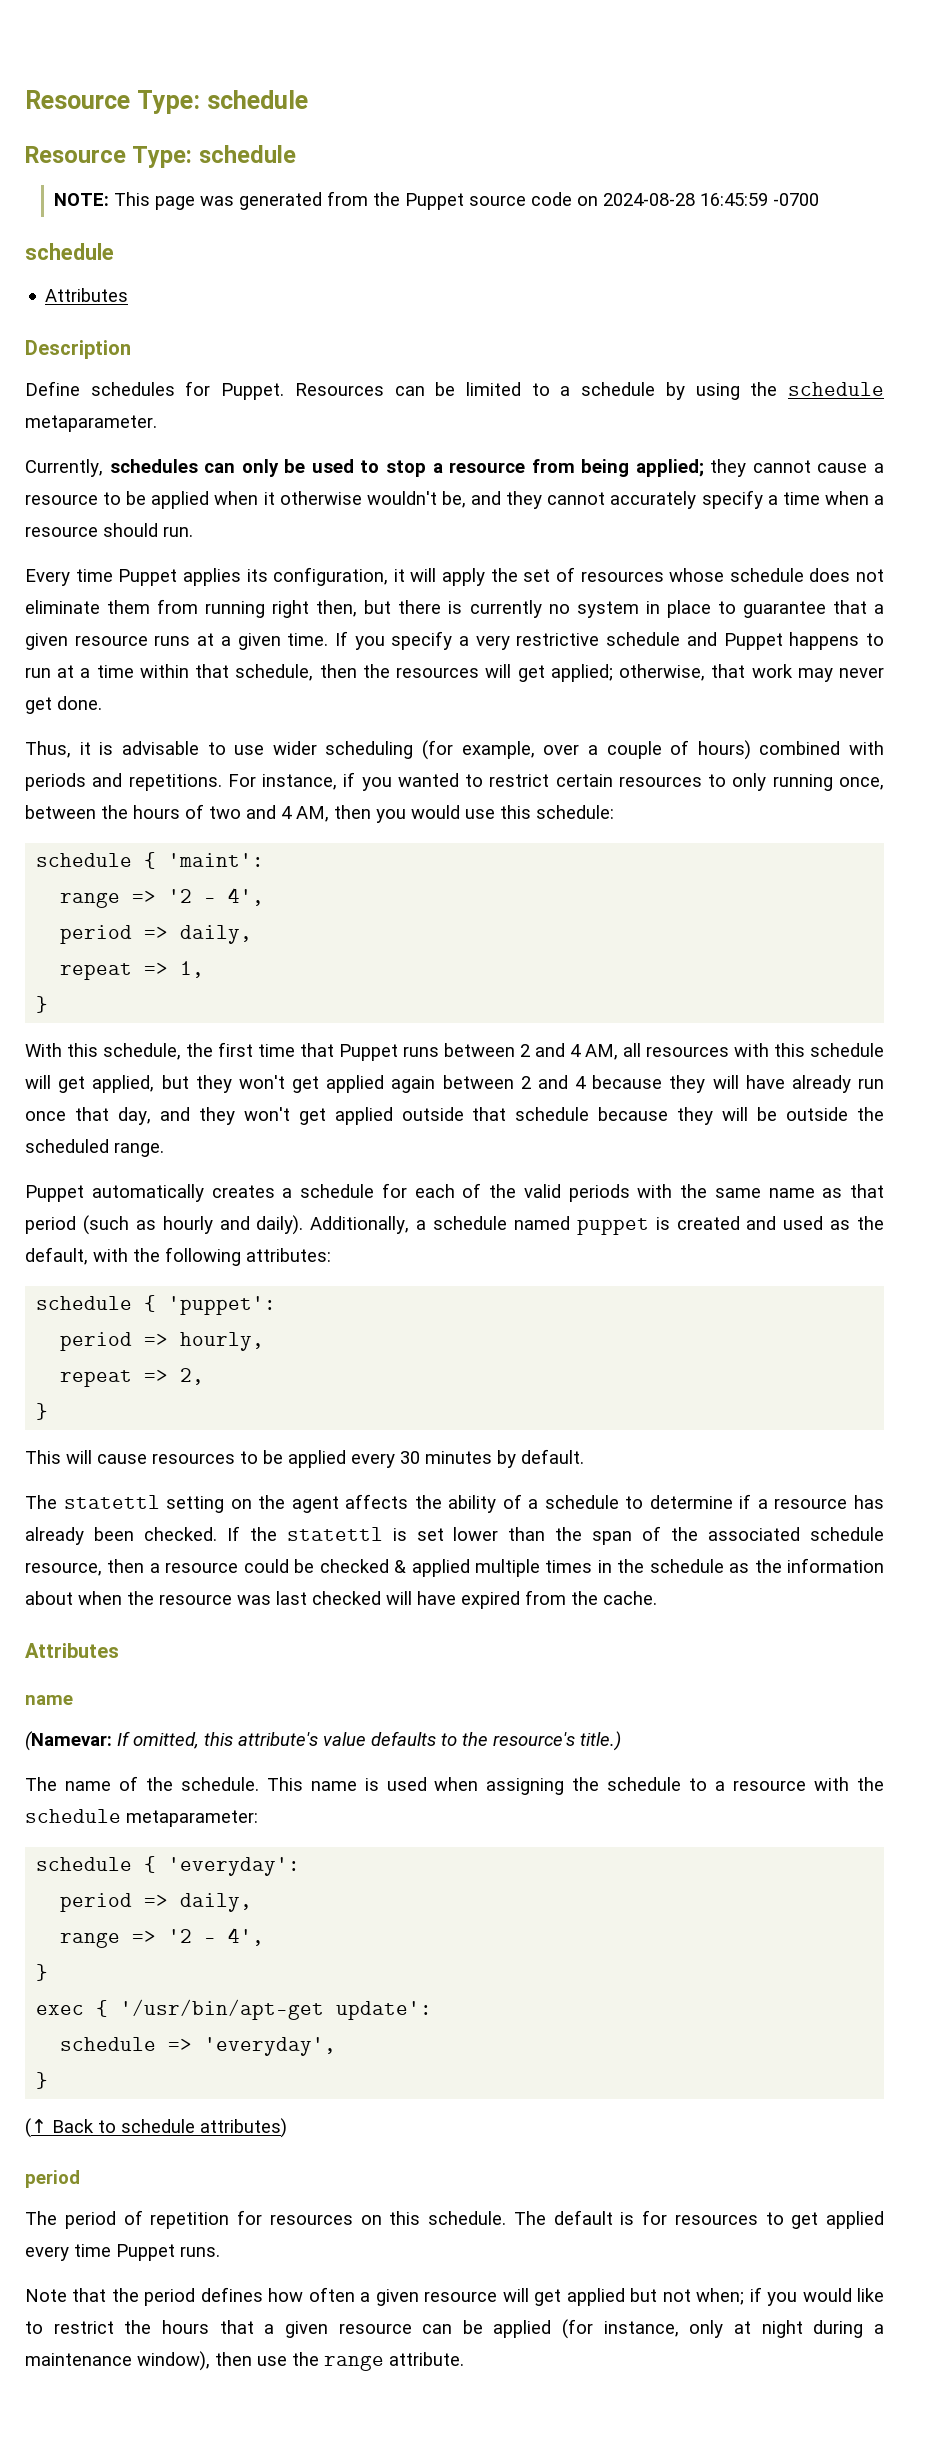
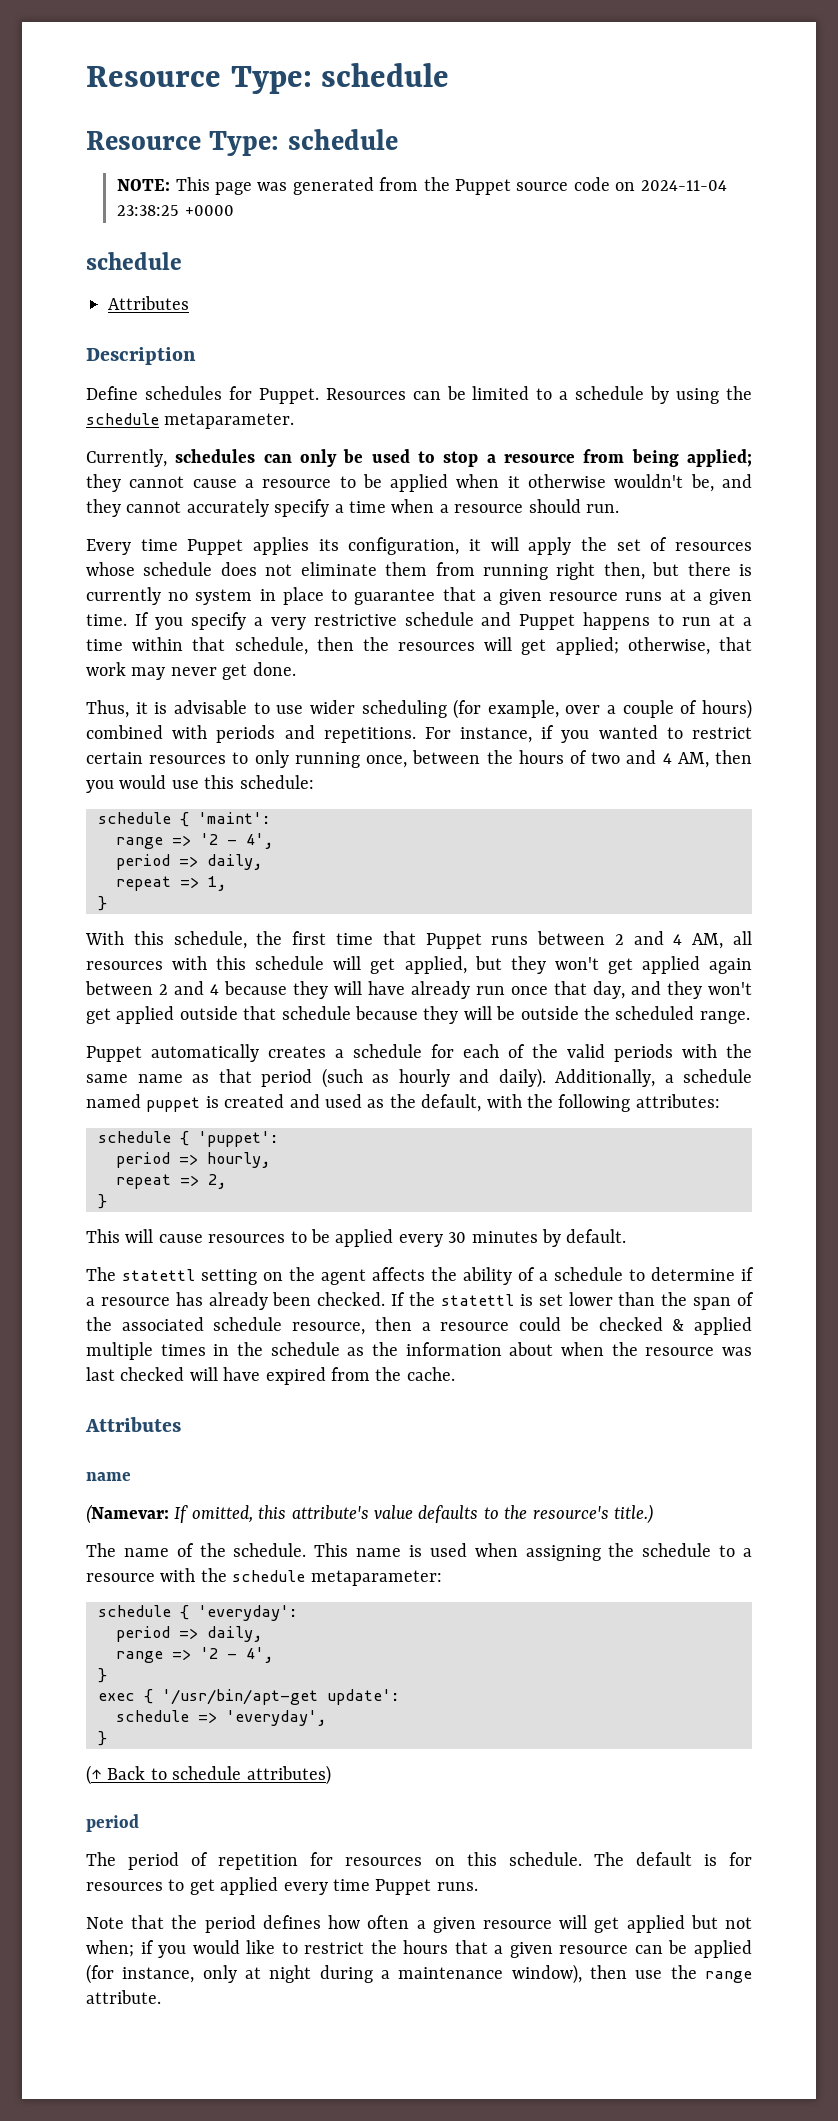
- NOTE: This page was generated from the Puppet source code on 2024-08-28 16:45:59 -0700
+ NOTE: This page was generated from the Puppet source code on 2024-11-04 23:38:25 +0000

